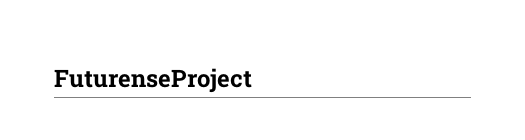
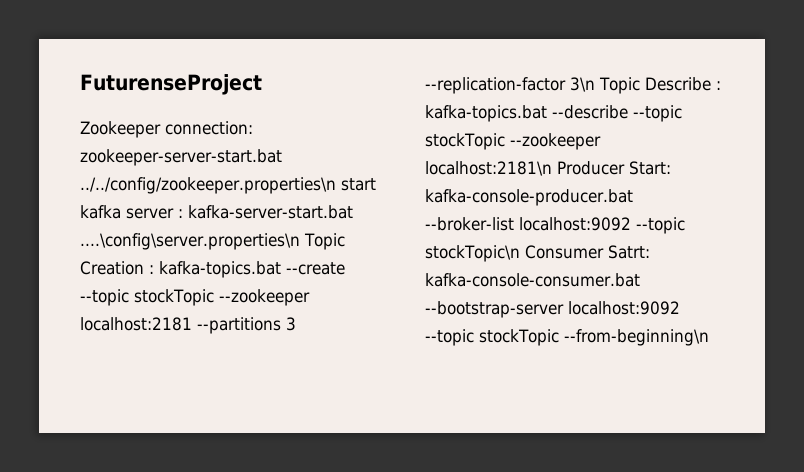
+ Zookeeper connection: zookeeper-server-start.bat ../../config/zookeeper.properties\n start kafka server : kafka-server-start.bat ....\config\server.properties\n Topic Creation : kafka-topics.bat --create --topic stockTopic --zookeeper localhost:2181 --partitions 3 --replication-factor 3\n Topic Describe : kafka-topics.bat --describe --topic stockTopic --zookeeper localhost:2181\n Producer Start: kafka-console-producer.bat --broker-list localhost:9092 --topic stockTopic\n Consumer Satrt: kafka-console-consumer.bat --bootstrap-server localhost:9092 --topic stockTopic --from-beginning\n

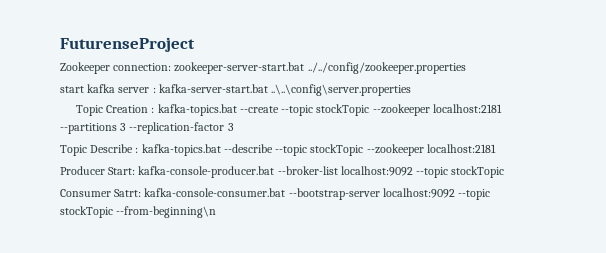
- Zookeeper connection: zookeeper-server-start.bat ../../config/zookeeper.properties\n start kafka server : kafka-server-start.bat ....\config\server.properties\n Topic Creation : kafka-topics.bat --create --topic stockTopic --zookeeper localhost:2181 --partitions 3 --replication-factor 3\n Topic Describe : kafka-topics.bat --describe --topic stockTopic --zookeeper localhost:2181\n Producer Start: kafka-console-producer.bat --broker-list localhost:9092 --topic stockTopic\n Consumer Satrt: kafka-console-consumer.bat --bootstrap-server localhost:9092 --topic stockTopic --from-beginning\n
+ Zookeeper connection: zookeeper-server-start.bat ../../config/zookeeper.properties
+ start kafka server : kafka-server-start.bat ..\..\config\server.properties
+ Topic Creation : kafka-topics.bat --create --topic stockTopic --zookeeper localhost:2181 --partitions 3 --replication-factor 3
+ Topic Describe : kafka-topics.bat --describe --topic stockTopic --zookeeper localhost:2181
+ Producer Start: kafka-console-producer.bat --broker-list localhost:9092 --topic stockTopic
+ Consumer Satrt: kafka-console-consumer.bat --bootstrap-server localhost:9092 --topic stockTopic --from-beginning\n

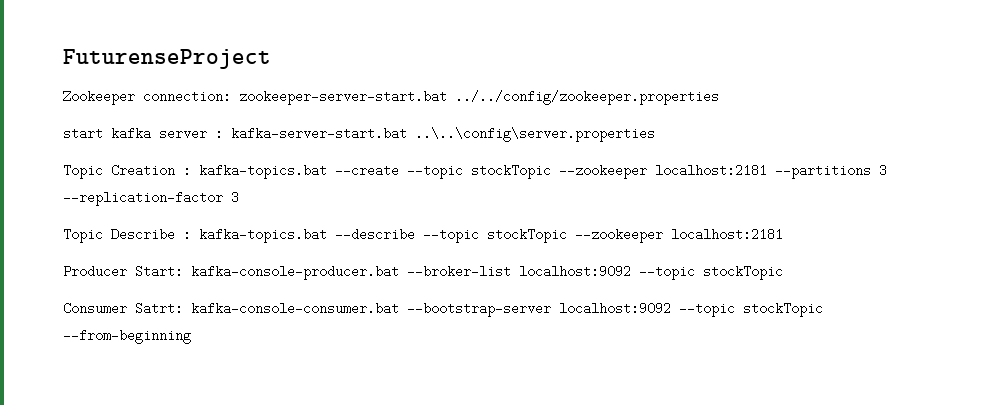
- Consumer Satrt: kafka-console-consumer.bat --bootstrap-server localhost:9092 --topic stockTopic --from-beginning\n
+ Consumer Satrt: kafka-console-consumer.bat --bootstrap-server localhost:9092 --topic stockTopic --from-beginning

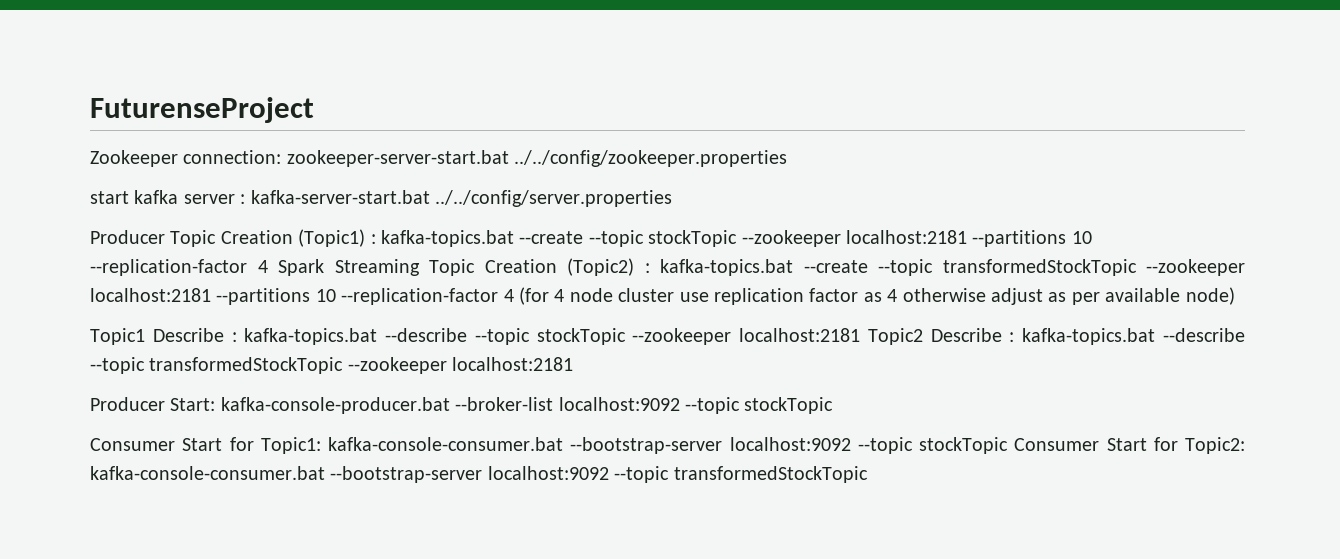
- start kafka server : kafka-server-start.bat ..\..\config\server.properties
- Topic Creation : kafka-topics.bat --create --topic stockTopic --zookeeper localhost:2181 --partitions 3 --replication-factor 3
- Topic Describe : kafka-topics.bat --describe --topic stockTopic --zookeeper localhost:2181
+ start kafka server : kafka-server-start.bat ../../config/server.properties
+ Producer Topic Creation (Topic1) : kafka-topics.bat --create --topic stockTopic --zookeeper localhost:2181 --partitions 10 --replication-factor 4 Spark Streaming Topic Creation (Topic2) : kafka-topics.bat --create --topic transformedStockTopic --zookeeper localhost:2181 --partitions 10 --replication-factor 4 (for 4 node cluster use replication factor as 4 otherwise adjust as per available node)
+ Topic1 Describe : kafka-topics.bat --describe --topic stockTopic --zookeeper localhost:2181 Topic2 Describe : kafka-topics.bat --describe --topic transformedStockTopic --zookeeper localhost:2181
- Consumer Satrt: kafka-console-consumer.bat --bootstrap-server localhost:9092 --topic stockTopic --from-beginning
+ Consumer Start for Topic1: kafka-console-consumer.bat --bootstrap-server localhost:9092 --topic stockTopic Consumer Start for Topic2: kafka-console-consumer.bat --bootstrap-server localhost:9092 --topic transformedStockTopic

